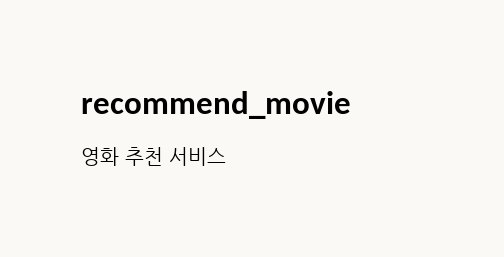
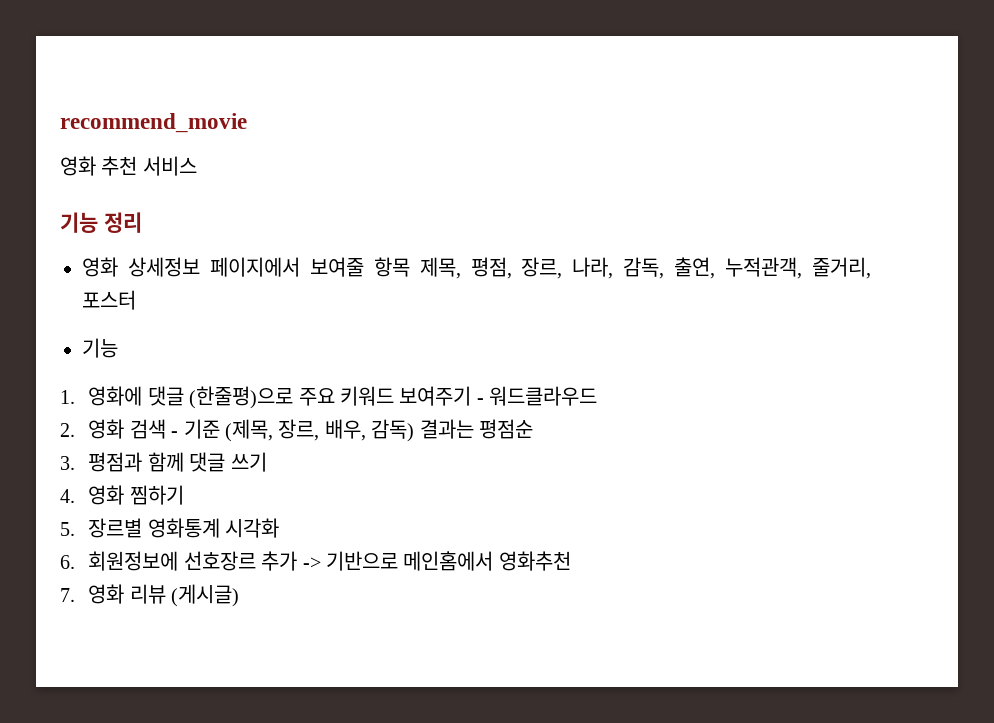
+ 기능 정리
+ 영화 상세정보 페이지에서 보여줄 항목 제목, 평점, 장르, 나라, 감독, 출연, 누적관객, 줄거리, 포스터
+ 기능
+ 1. 영화에 댓글 (한줄평)으로 주요 키워드 보여주기 - 워드클라우드
+ 2. 영화 검색 - 기준 (제목, 장르, 배우, 감독) 결과는 평점순
+ 3. 평점과 함께 댓글 쓰기
+ 4. 영화 찜하기
+ 5. 장르별 영화통계 시각화
+ 6. 회원정보에 선호장르 추가 -> 기반으로 메인홈에서 영화추천
+ 7. 영화 리뷰 (게시글)

